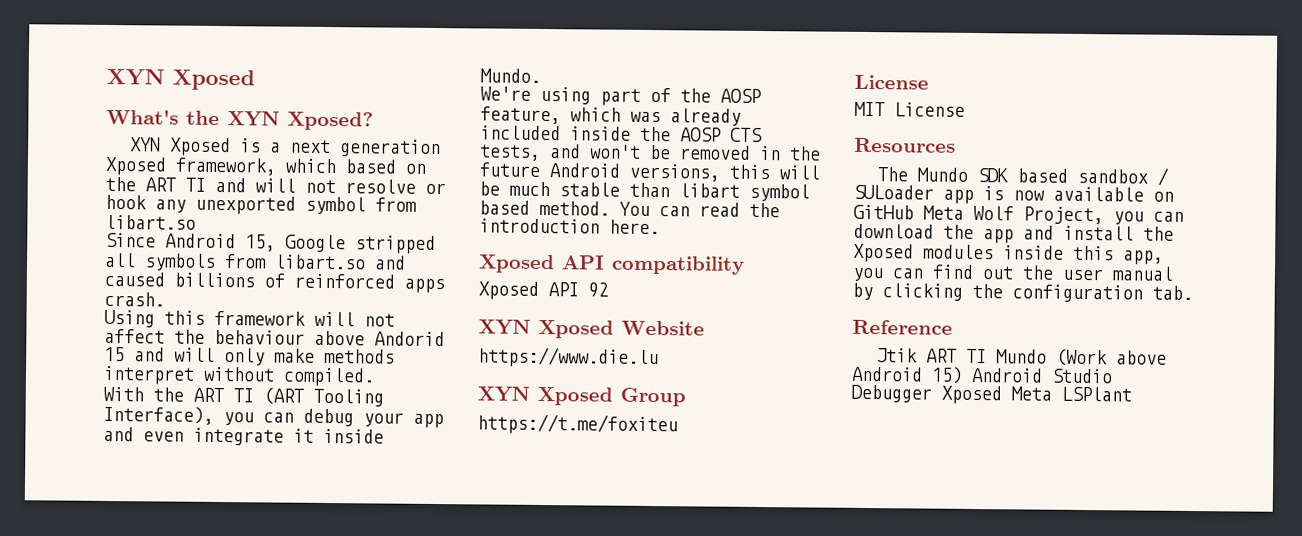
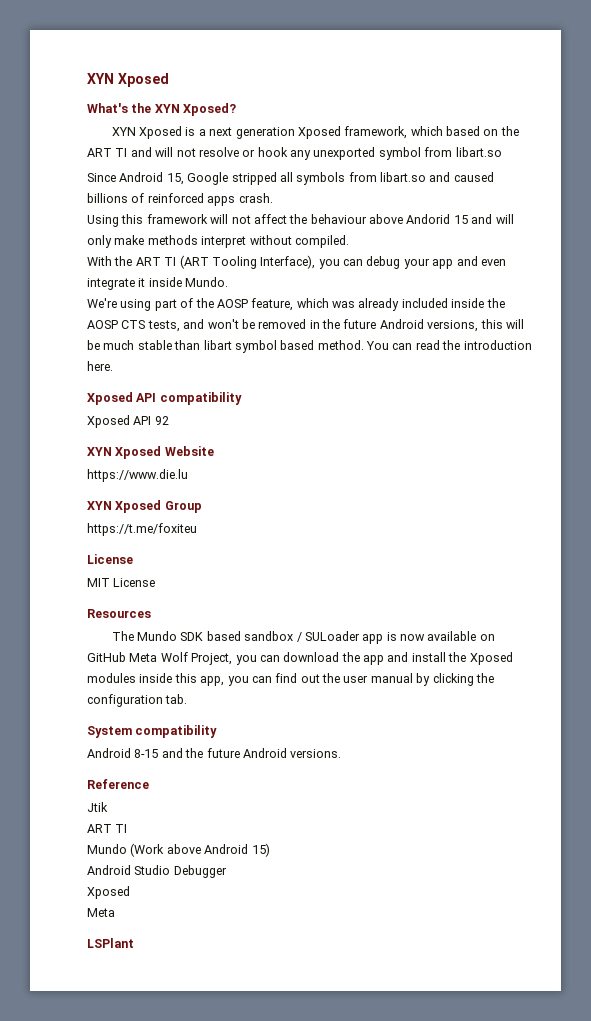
+ System compatibility
+ Android 8-15 and the future Android versions.
- Jtik ART TI Mundo (Work above Android 15) Android Studio Debugger Xposed Meta LSPlant
+ Jtik
+ ART TI
+ Mundo (Work above Android 15)
+ Android Studio Debugger
+ Xposed
+ Meta
+ LSPlant

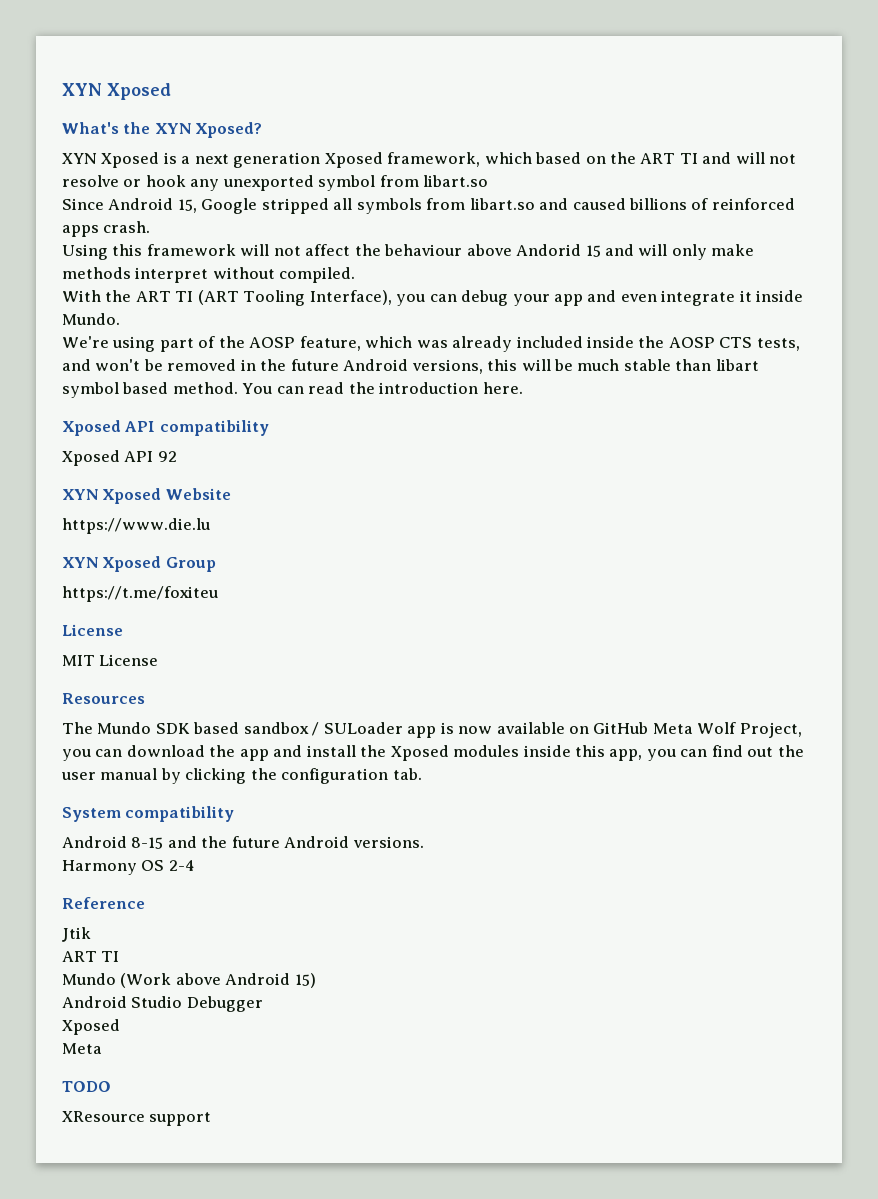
+ Harmony OS 2-4
- LSPlant
+ TODO
+ XResource support

